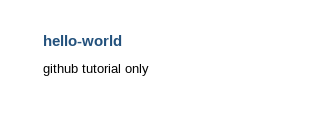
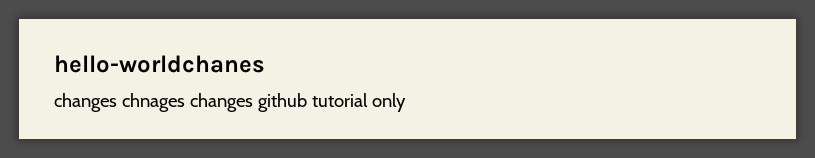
- hello-world
- github tutorial only
+ hello-worldchanes
+ changes chnages changes github tutorial only

